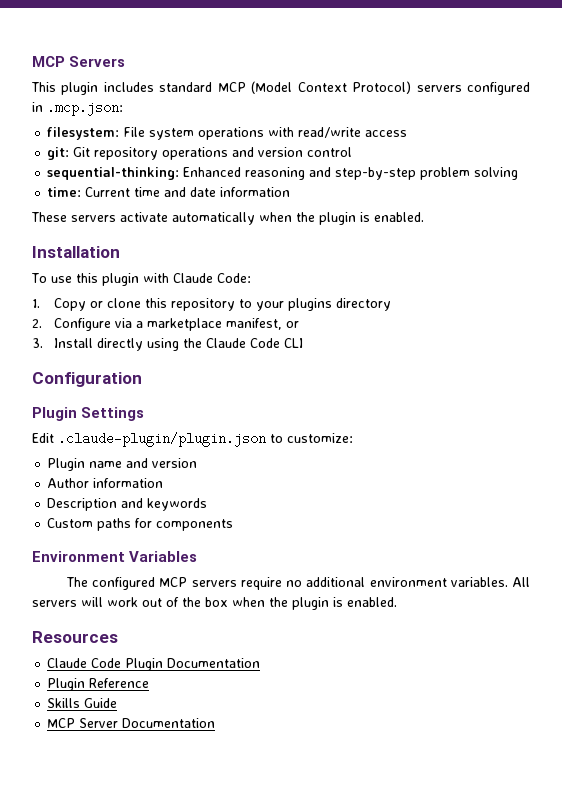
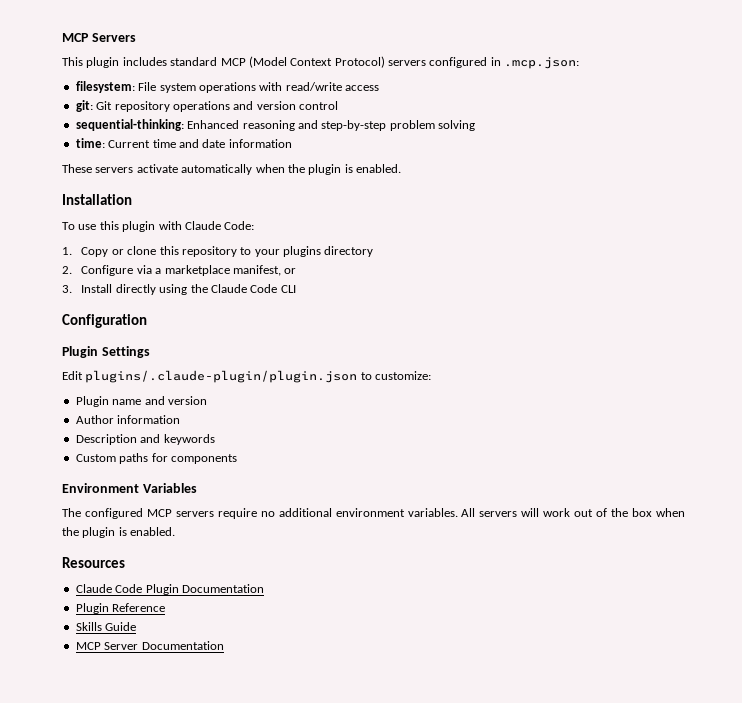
- Edit .claude-plugin/plugin.json to customize:
+ Edit plugins/.claude-plugin/plugin.json to customize:

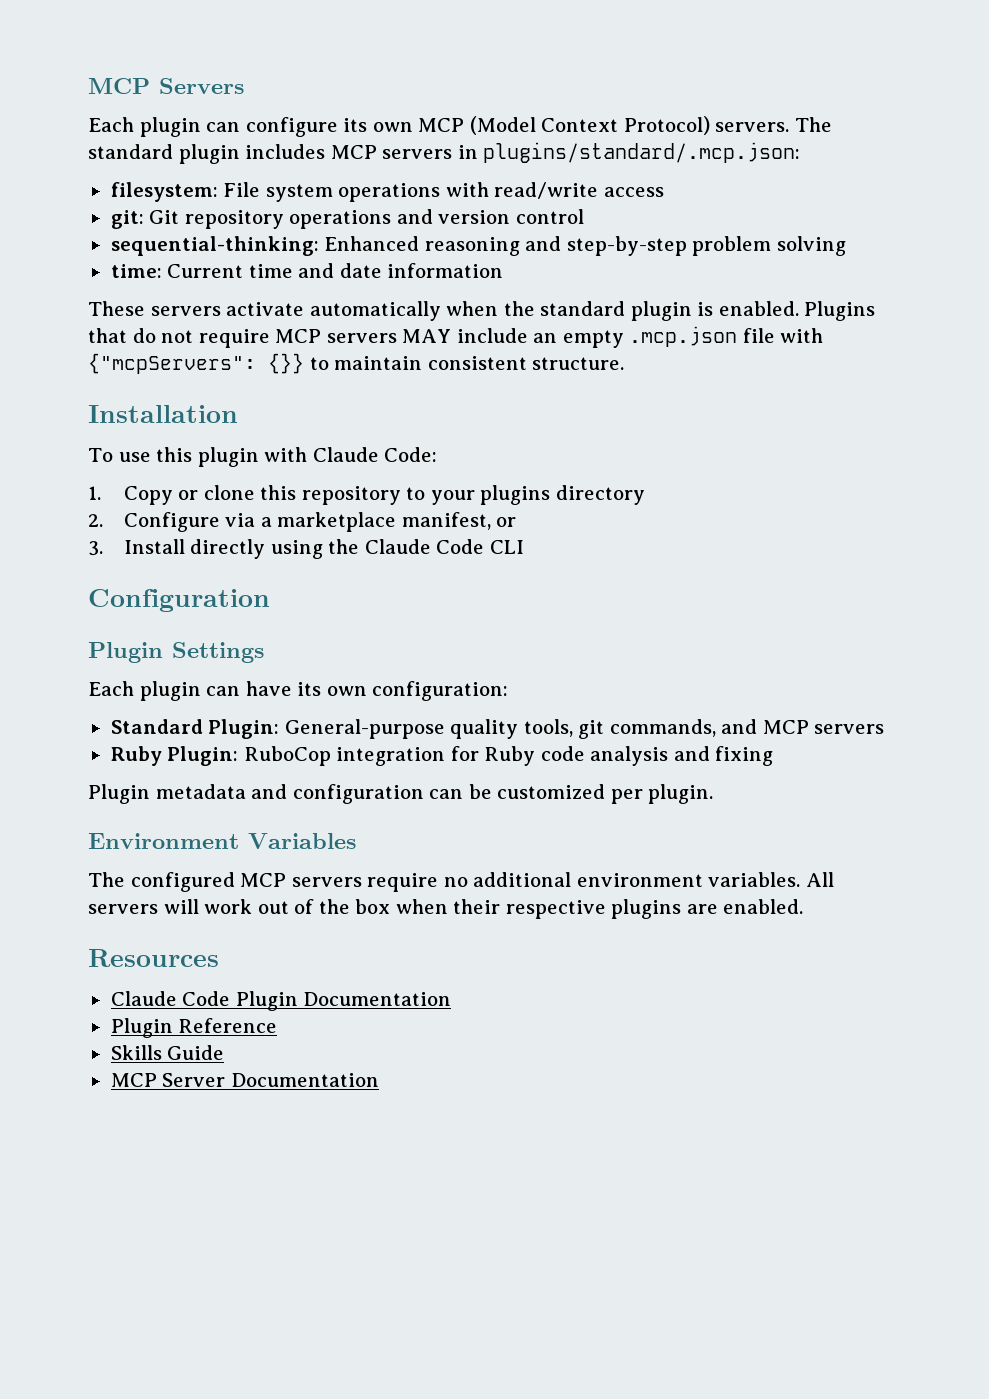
- This plugin includes standard MCP (Model Context Protocol) servers configured in .mcp.json:
+ Each plugin can configure its own MCP (Model Context Protocol) servers. The standard plugin includes MCP servers in plugins/standard/.mcp.json:
- These servers activate automatically when the plugin is enabled.
+ These servers activate automatically when the standard plugin is enabled. Plugins that do not require MCP servers MAY include an empty .mcp.json file with {"mcpServers": {}} to maintain consistent structure.
- Edit plugins/.claude-plugin/plugin.json to customize:
- Plugin name and version
- Author information
- Description and keywords
- Custom paths for components
+ Each plugin can have its own configuration:
+ Standard Plugin: General-purpose quality tools, git commands, and MCP servers
+ Ruby Plugin: RuboCop integration for Ruby code analysis and fixing
+ Plugin metadata and configuration can be customized per plugin.
- All servers will work out of the box when the plugin is enabled.
+ All servers will work out of the box when their respective plugins are enabled.

